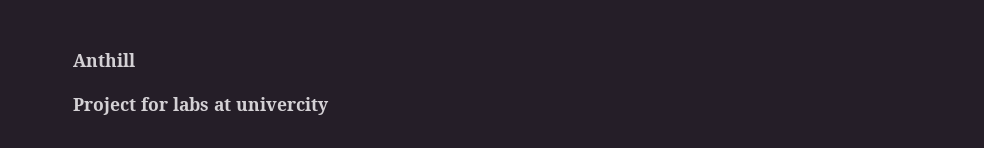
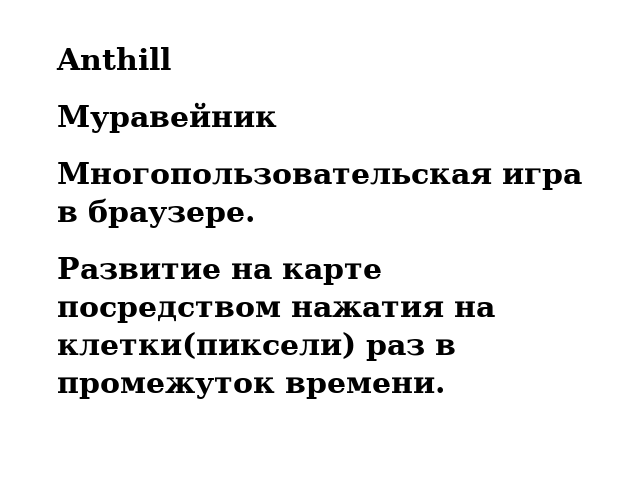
- Project for labs at univercity
+ Муравейник
+ Многопользовательская игра в браузере.
+ Развитие на карте посредством нажатия на клетки(пиксели) раз в промежуток времени.

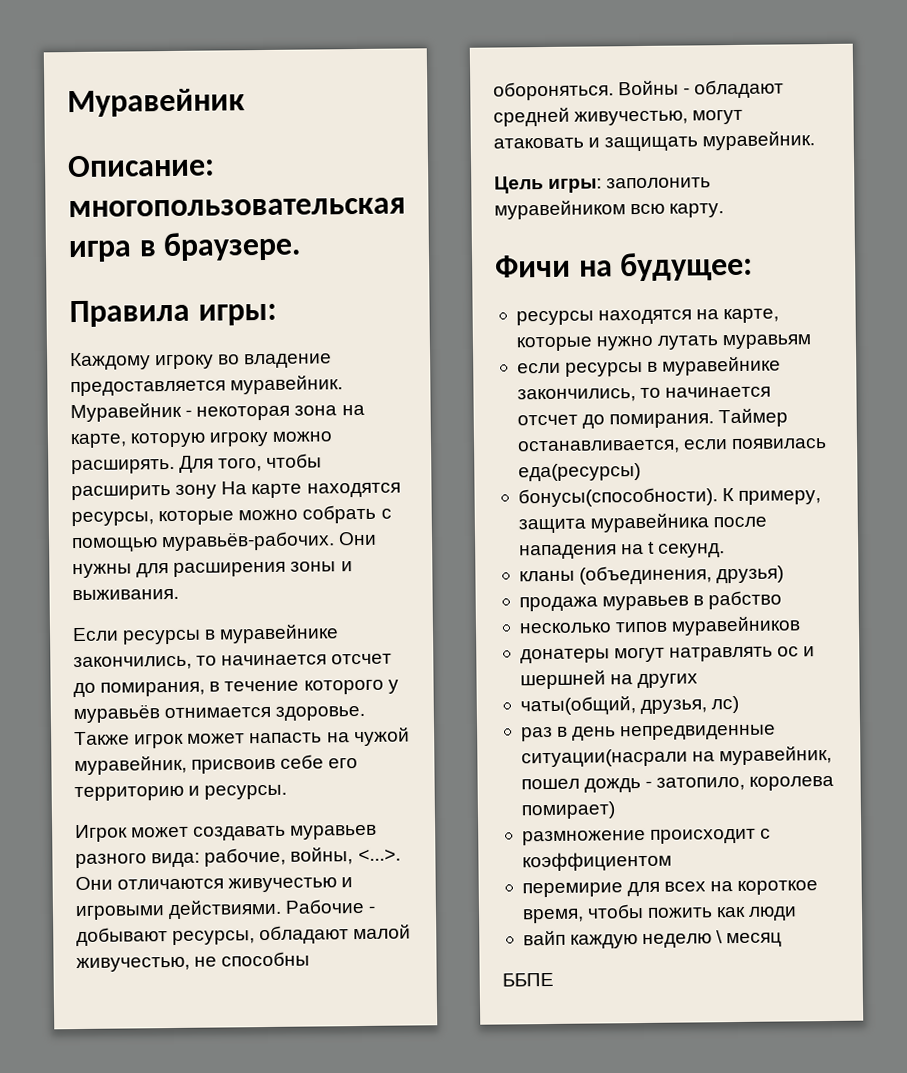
- Anthill
- Многопользовательская игра в браузере.
+ Описание: многопользовательская игра в браузере.
- Развитие на карте посредством нажатия на клетки(пиксели) раз в промежуток времени.
+ Правила игры:
+ Каждому игроку во владение предоставляется муравейник. Муравейник - некоторая зона на карте, которую игроку можно расширять. Для того, чтобы расширить зону На карте находятся ресурсы, которые можно собрать с помощью муравьёв-рабочих. Они нужны для расширения зоны и выживания.
+ Если ресурсы в муравейнике закончились, то начинается отсчет до помирания, в течение которого у муравьёв отнимается здоровье. Также игрок может напасть на чужой муравейник, присвоив себе его территорию и ресурсы.
+ Игрок может создавать муравьев разного вида: рабочие, войны, <...>. Они отличаются живучестью и игровыми действиями. Рабочие - добывают ресурсы, обладают малой живучестью, не способны обороняться. Войны - обладают средней живучестью, могут атаковать и защищать муравейник.
+ Цель игры: заполонить муравейником всю карту.
+ Фичи на будущее:
+ ресурсы находятся на карте, которые нужно лутать муравьям
+ если ресурсы в муравейнике закончились, то начинается отсчет до помирания. Таймер останавливается, если появилась еда(ресурсы)
+ бонусы(способности). К примеру, защита муравейника после нападения на t секунд.
+ кланы (объединения, друзья)
+ продажа муравьев в рабство
+ несколько типов муравейников
+ донатеры могут натравлять ос и шершней на других
+ чаты(общий, друзья, лс)
+ раз в день непредвиденные ситуации(насрали на муравейник, пошел дождь - затопило, королева помирает)
+ размножение происходит с коэффициентом
+ перемирие для всех на короткое время, чтобы пожить как люди
+ вайп каждую неделю \ месяц
+ ББПЕ

